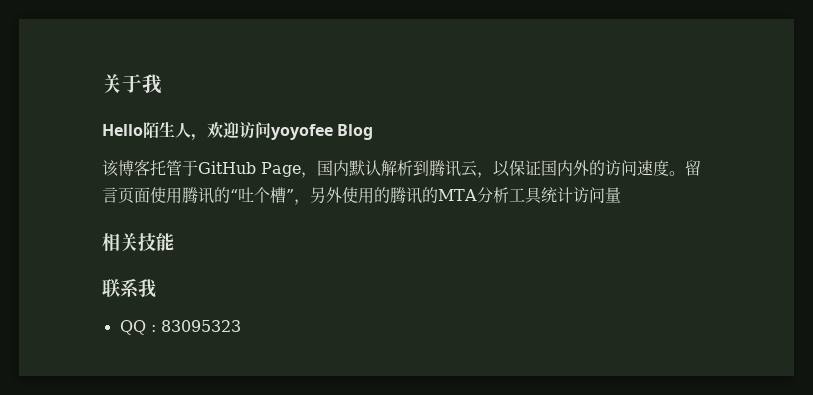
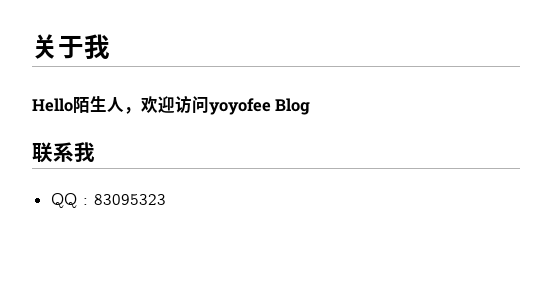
- 该博客托管于GitHub Page，国内默认解析到腾讯云，以保证国内外的访问速度。留言页面使用腾讯的“吐个槽”，另外使用的腾讯的MTA分析工具统计访问量
- 相关技能

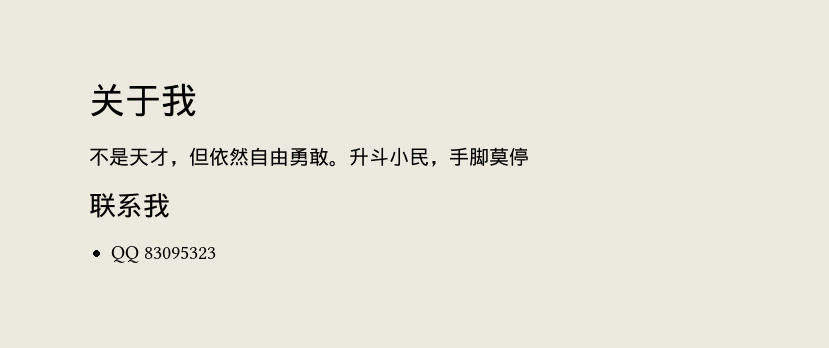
- Hello陌生人，欢迎访问yoyofee Blog
+ 不是天才，但依然自由勇敢。升斗小民，手脚莫停
- QQ : 83095323
+ QQ 83095323

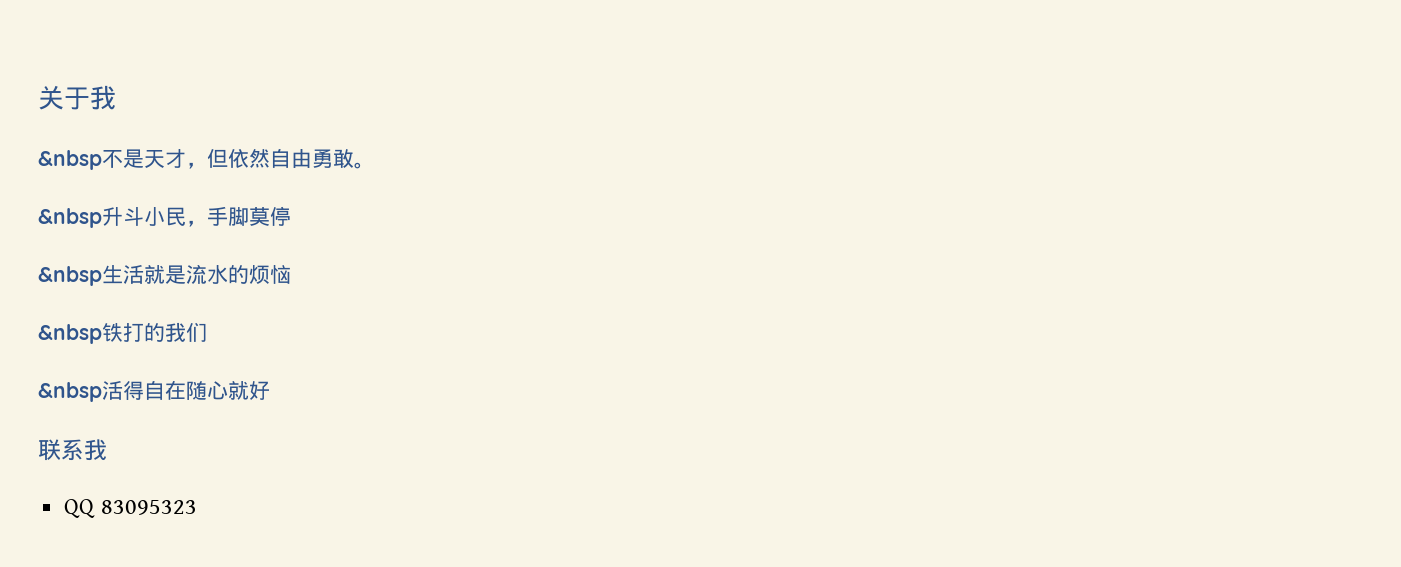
- 不是天才，但依然自由勇敢。升斗小民，手脚莫停
+ &nbsp不是天才，但依然自由勇敢。
+ &nbsp升斗小民，手脚莫停
+ &nbsp生活就是流水的烦恼
+ &nbsp铁打的我们
+ &nbsp活得自在随心就好

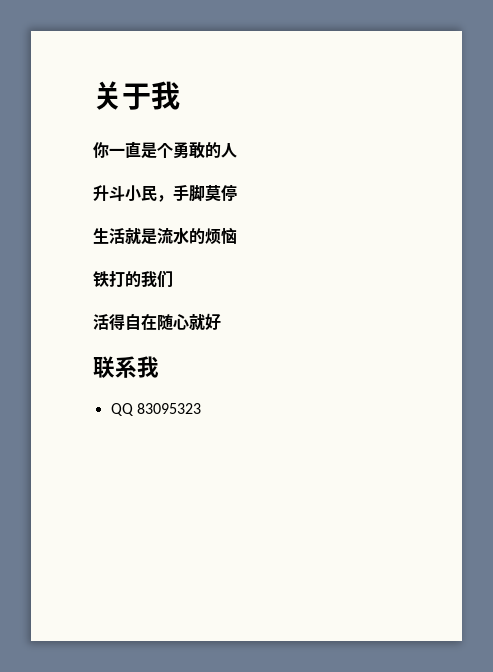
- &nbsp不是天才，但依然自由勇敢。
- &nbsp升斗小民，手脚莫停
+ 你一直是个勇敢的人
+ 升斗小民，手脚莫停
- &nbsp生活就是流水的烦恼
+ 生活就是流水的烦恼
- &nbsp铁打的我们
+ 铁打的我们
- &nbsp活得自在随心就好
+ 活得自在随心就好

